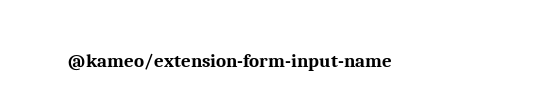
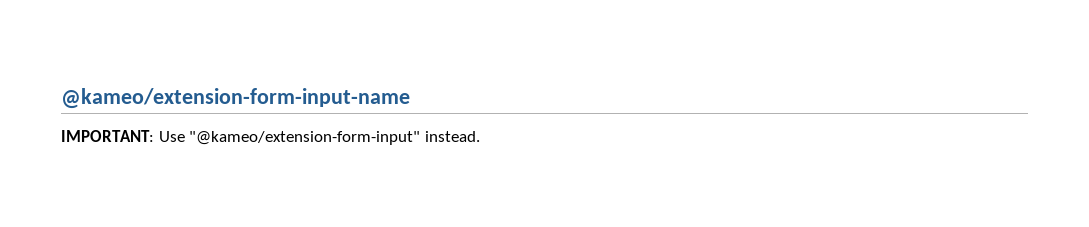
+ IMPORTANT: Use "@kameo/extension-form-input" instead.

